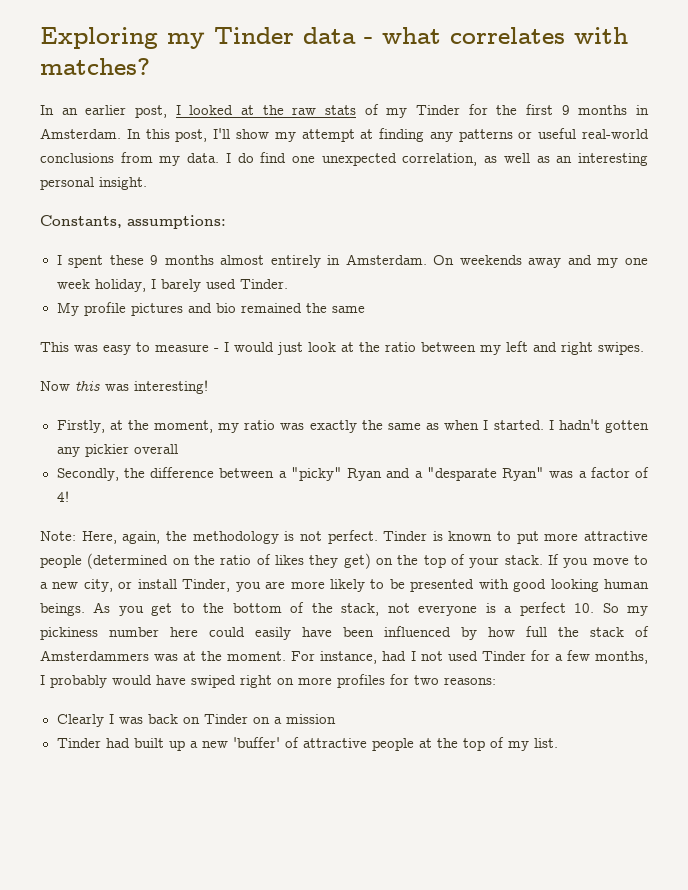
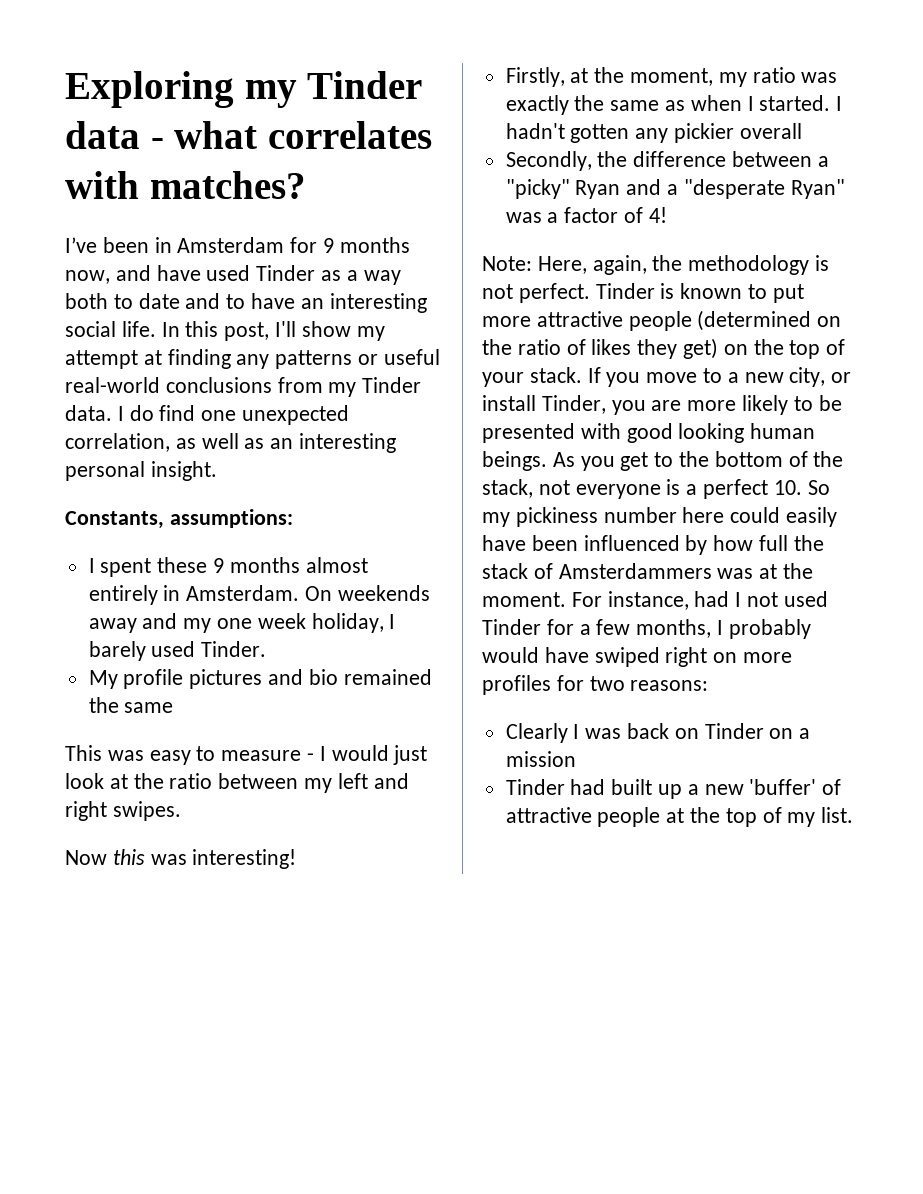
- In an earlier post, I looked at the raw stats of my Tinder for the first 9 months in Amsterdam.
+ I’ve been in Amsterdam for 9 months now, and have used Tinder as a way both to date and to have an interesting social life.
- In this post, I'll show my attempt at finding any patterns or useful real-world conclusions from my data.
+ In this post, I'll show my attempt at finding any patterns or useful real-world conclusions from my Tinder data.
- Secondly, the difference between a "picky" Ryan and a "desparate Ryan" was a factor of 4!
+ Secondly, the difference between a "picky" Ryan and a "desperate Ryan" was a factor of 4!

